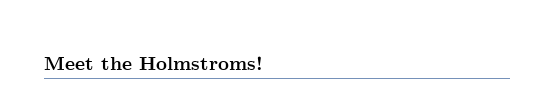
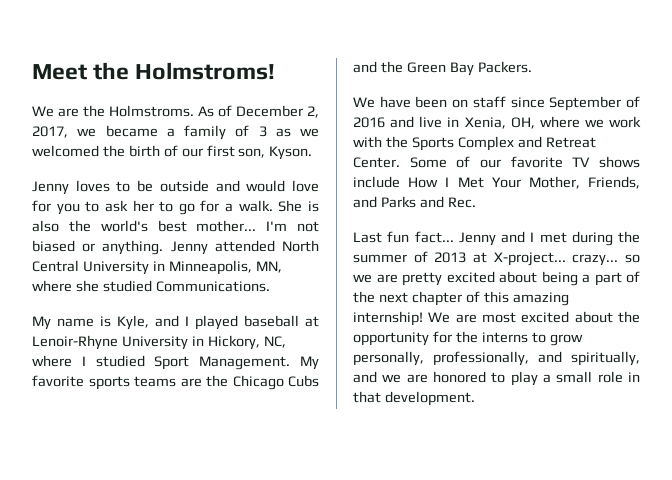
+ We are the Holmstroms. As of December 2, 2017, we became a family of 3 as we welcomed the birth of our first son, Kyson.
+ Jenny loves to be outside and would love for you to ask her to go for a walk. She is also the world's best mother... I'm not biased or anything. Jenny attended North Central University in Minneapolis, MN, where she studied Communications.
+ My name is Kyle, and I played baseball at Lenoir-Rhyne University in Hickory, NC, where I studied Sport Management. My favorite sports teams are the Chicago Cubs and the Green Bay Packers.
+ We have been on staff since September of 2016 and live in Xenia, OH, where we work with the Sports Complex and Retreat Center. Some of our favorite TV shows include How I Met Your Mother, Friends, and Parks and Rec.
+ Last fun fact... Jenny and I met during the summer of 2013 at X-project... crazy... so we are pretty excited about being a part of the next chapter of this amazing internship! We are most excited about the opportunity for the interns to grow personally, professionally, and spiritually, and we are honored to play a small role in that development.

